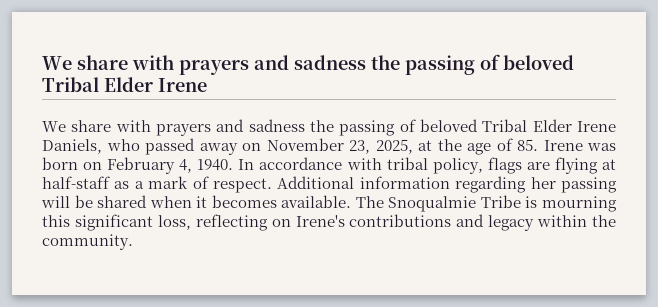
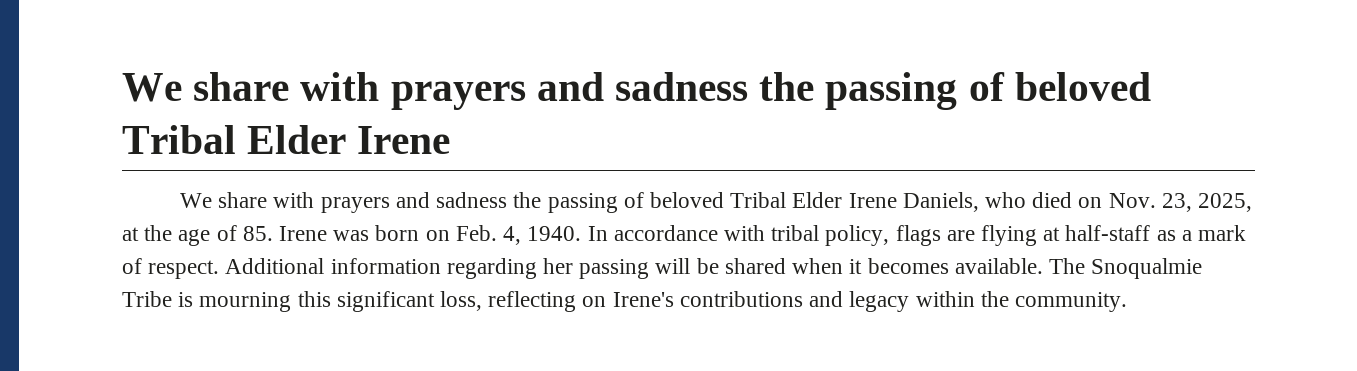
- We share with prayers and sadness the passing of beloved Tribal Elder Irene Daniels, who passed away on November 23, 2025, at the age of 85. Irene was born on February 4, 1940.
+ We share with prayers and sadness the passing of beloved Tribal Elder Irene Daniels, who died on Nov. 23, 2025, at the age of 85. Irene was born on Feb. 4, 1940.

